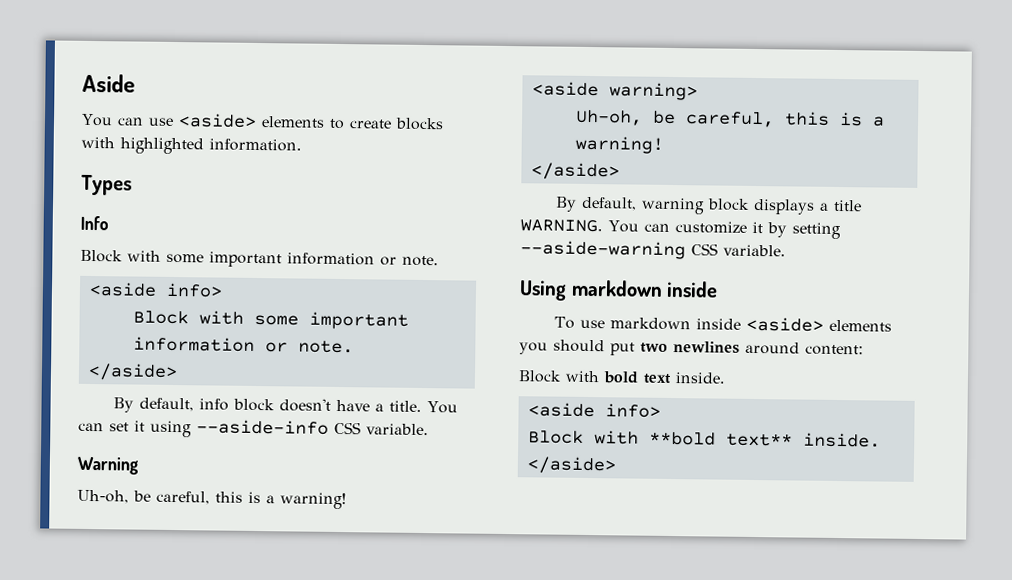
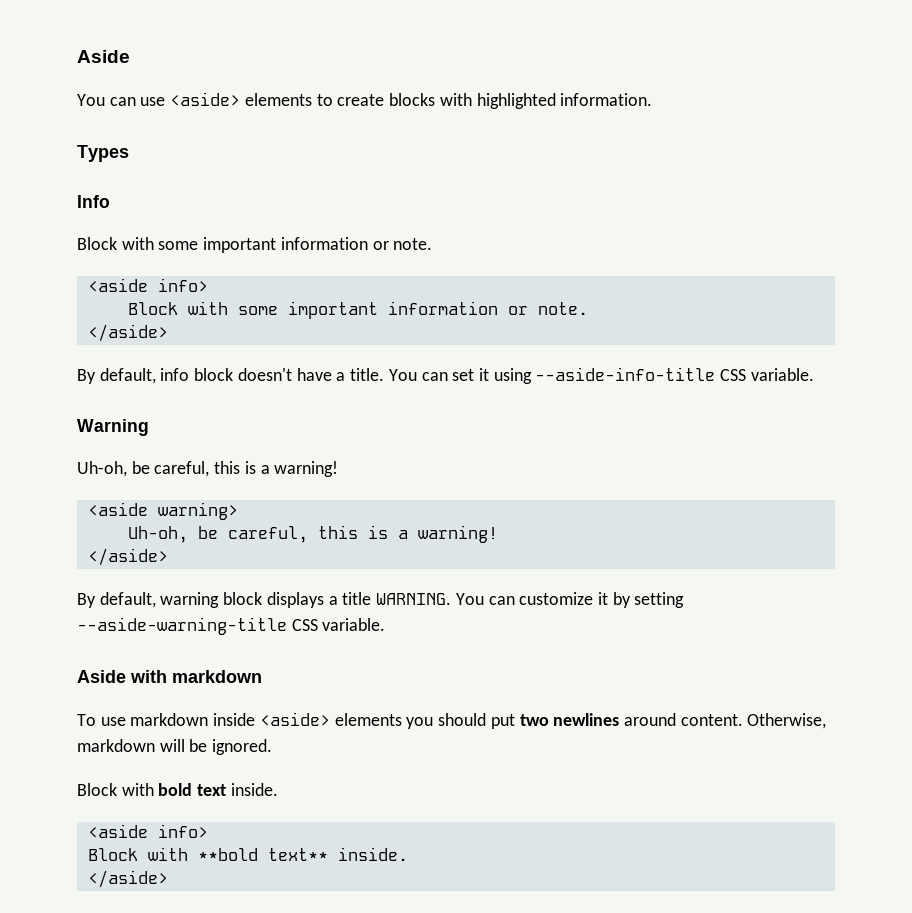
- You can set it using --aside-info CSS variable.
+ You can set it using --aside-info-title CSS variable.
- You can customize it by setting --aside-warning CSS variable.
- Using markdown inside
+ You can customize it by setting --aside-warning-title CSS variable.
+ Aside with markdown
- To use markdown inside <aside> elements you should put two newlines around content:
+ To use markdown inside <aside> elements you should put two newlines around content. Otherwise, markdown will be ignored.

